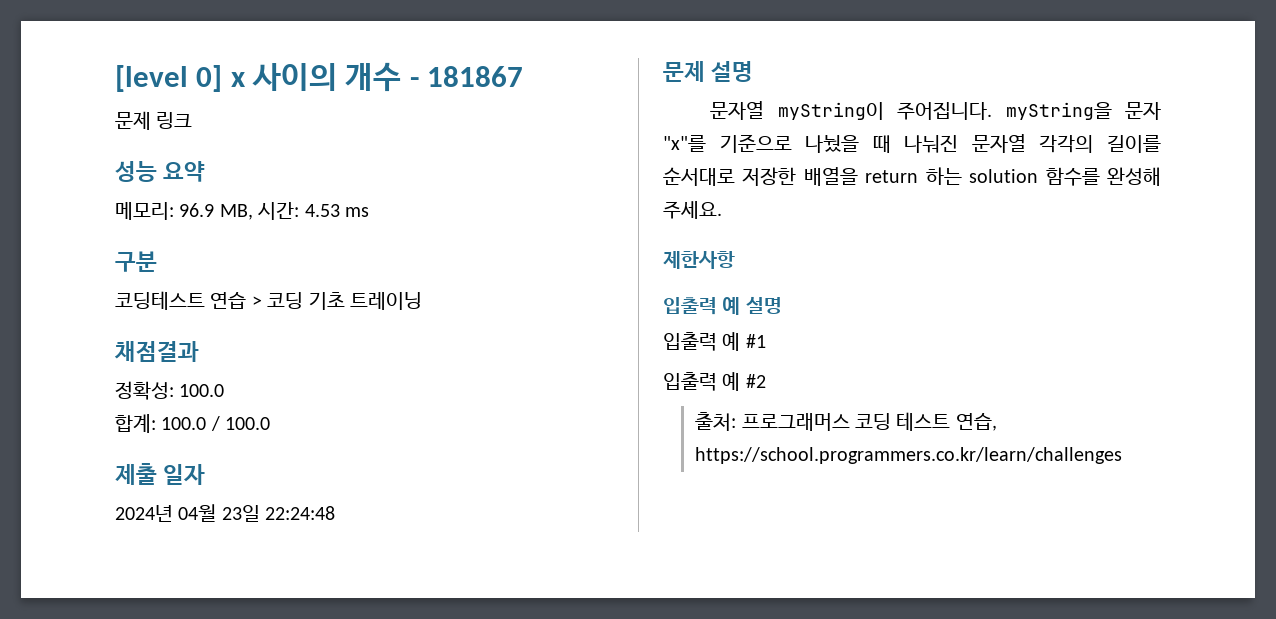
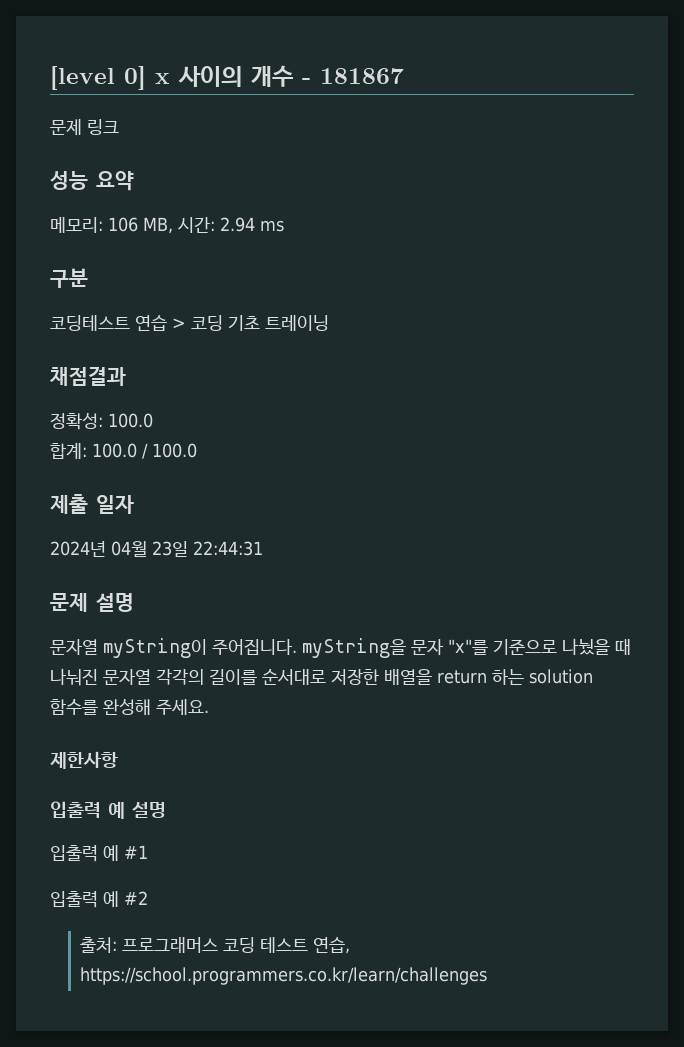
- 메모리: 96.9 MB, 시간: 4.53 ms
+ 메모리: 106 MB, 시간: 2.94 ms
- 2024년 04월 23일 22:24:48
+ 2024년 04월 23일 22:44:31

